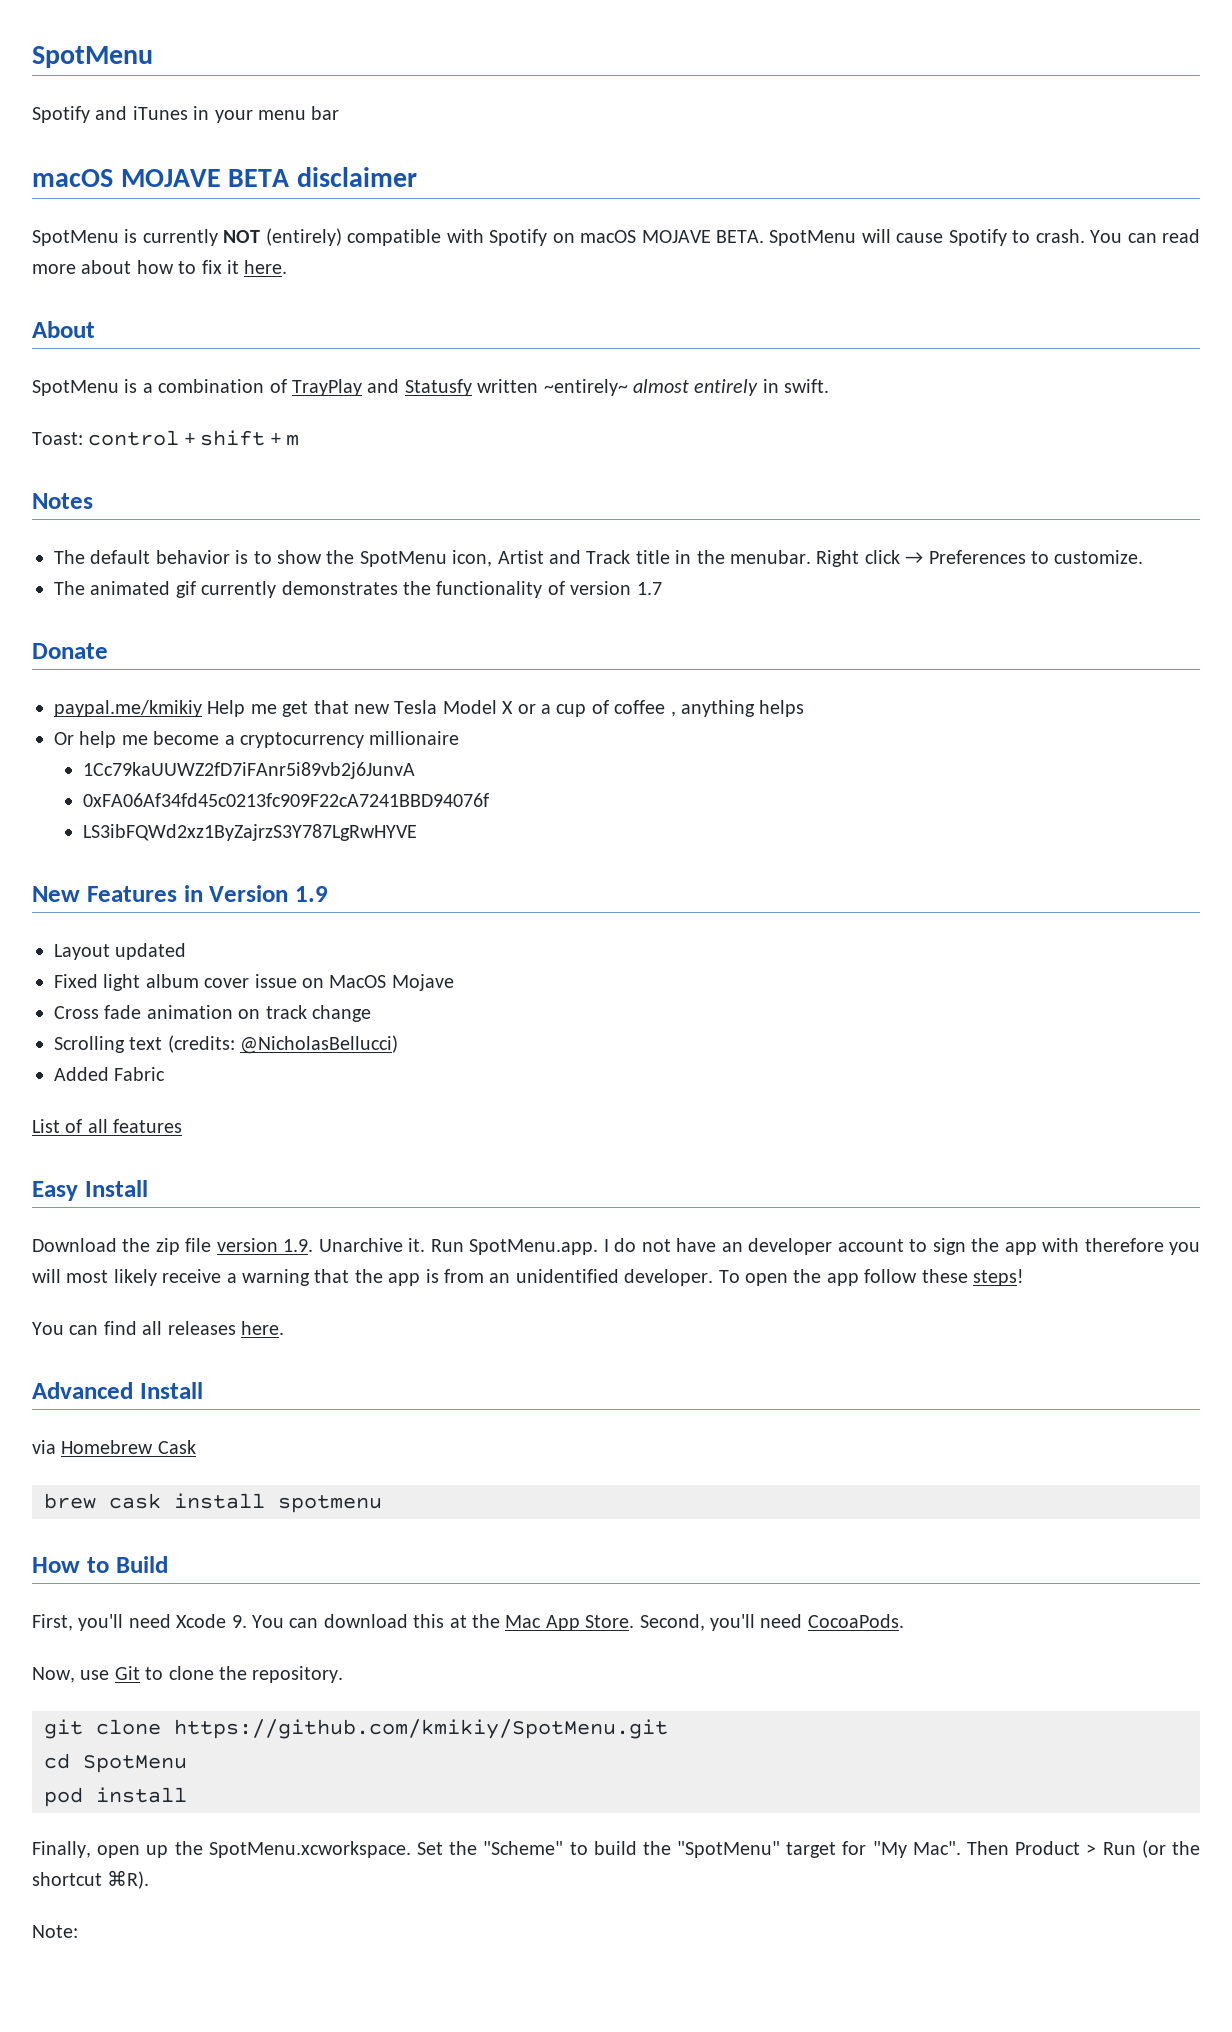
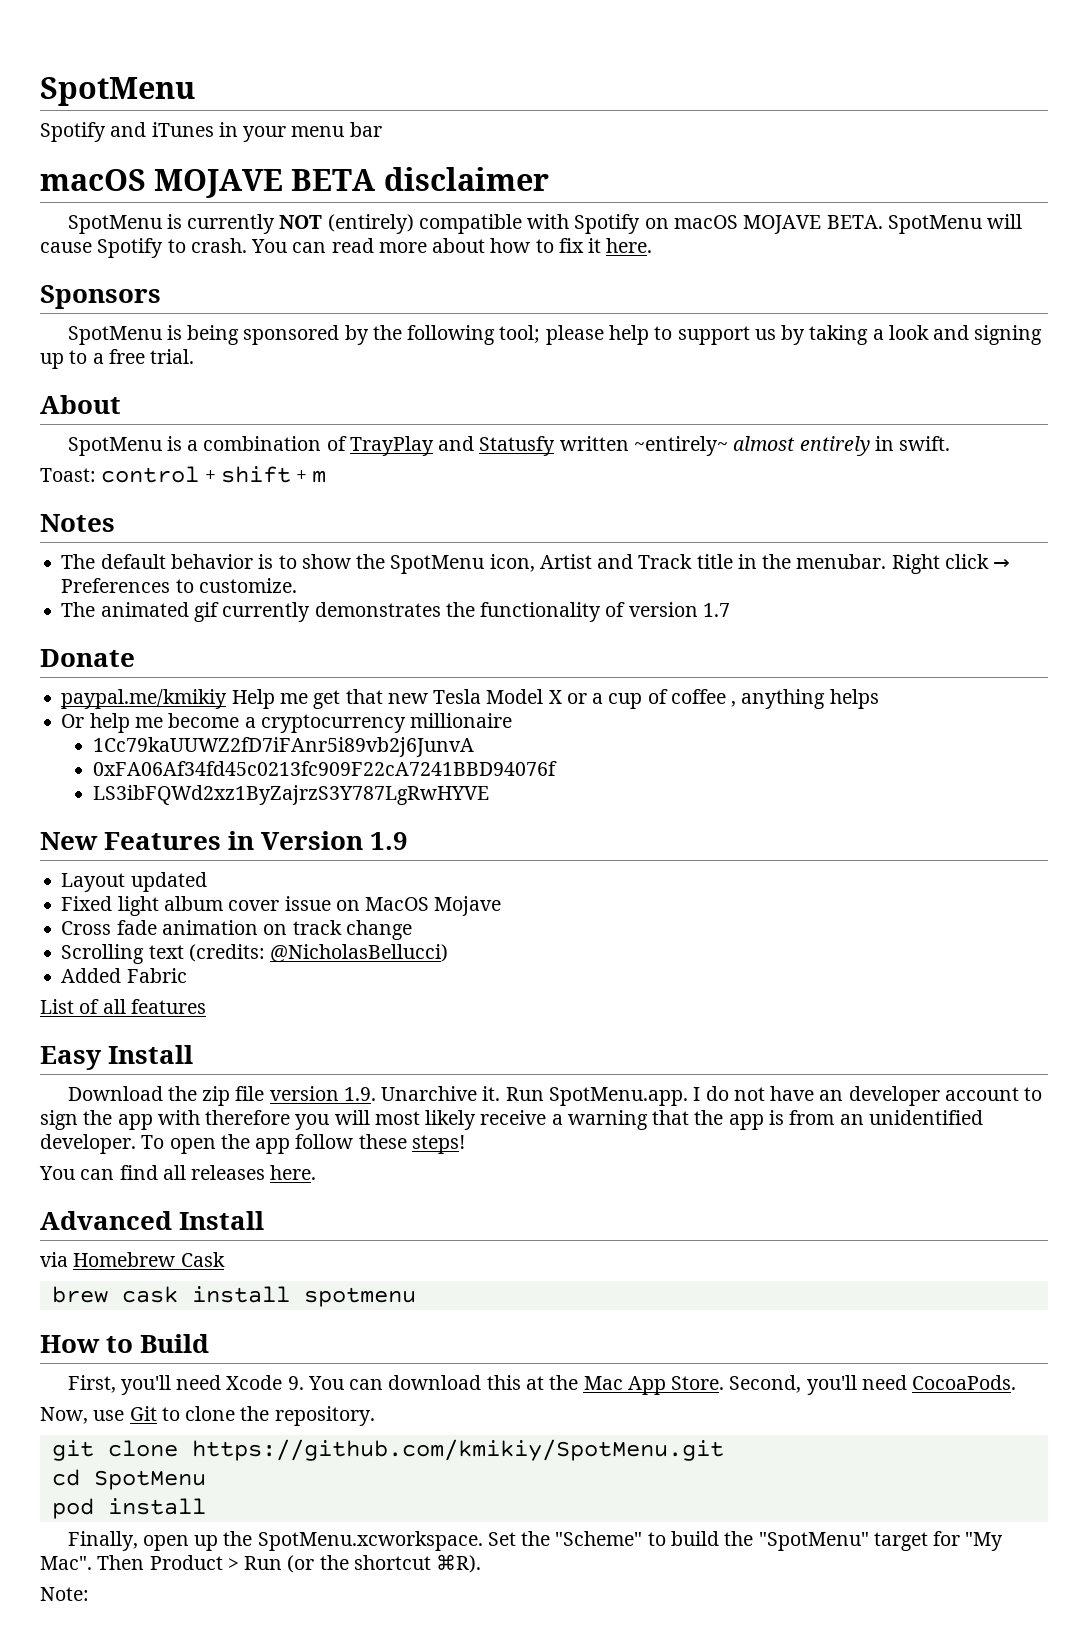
+ Sponsors
+ SpotMenu is being sponsored by the following tool; please help to support us by taking a look and signing up to a free trial.

